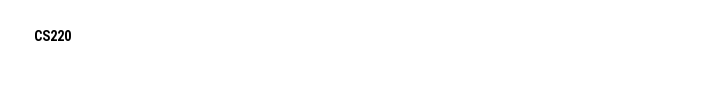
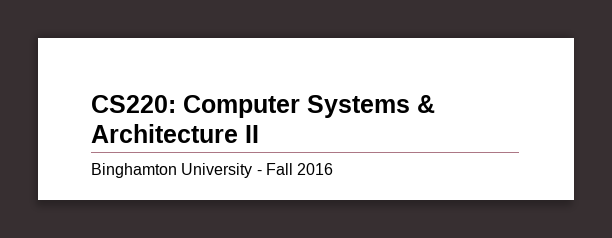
- CS220
+ CS220: Computer Systems & Architecture II
+ Binghamton University - Fall 2016

